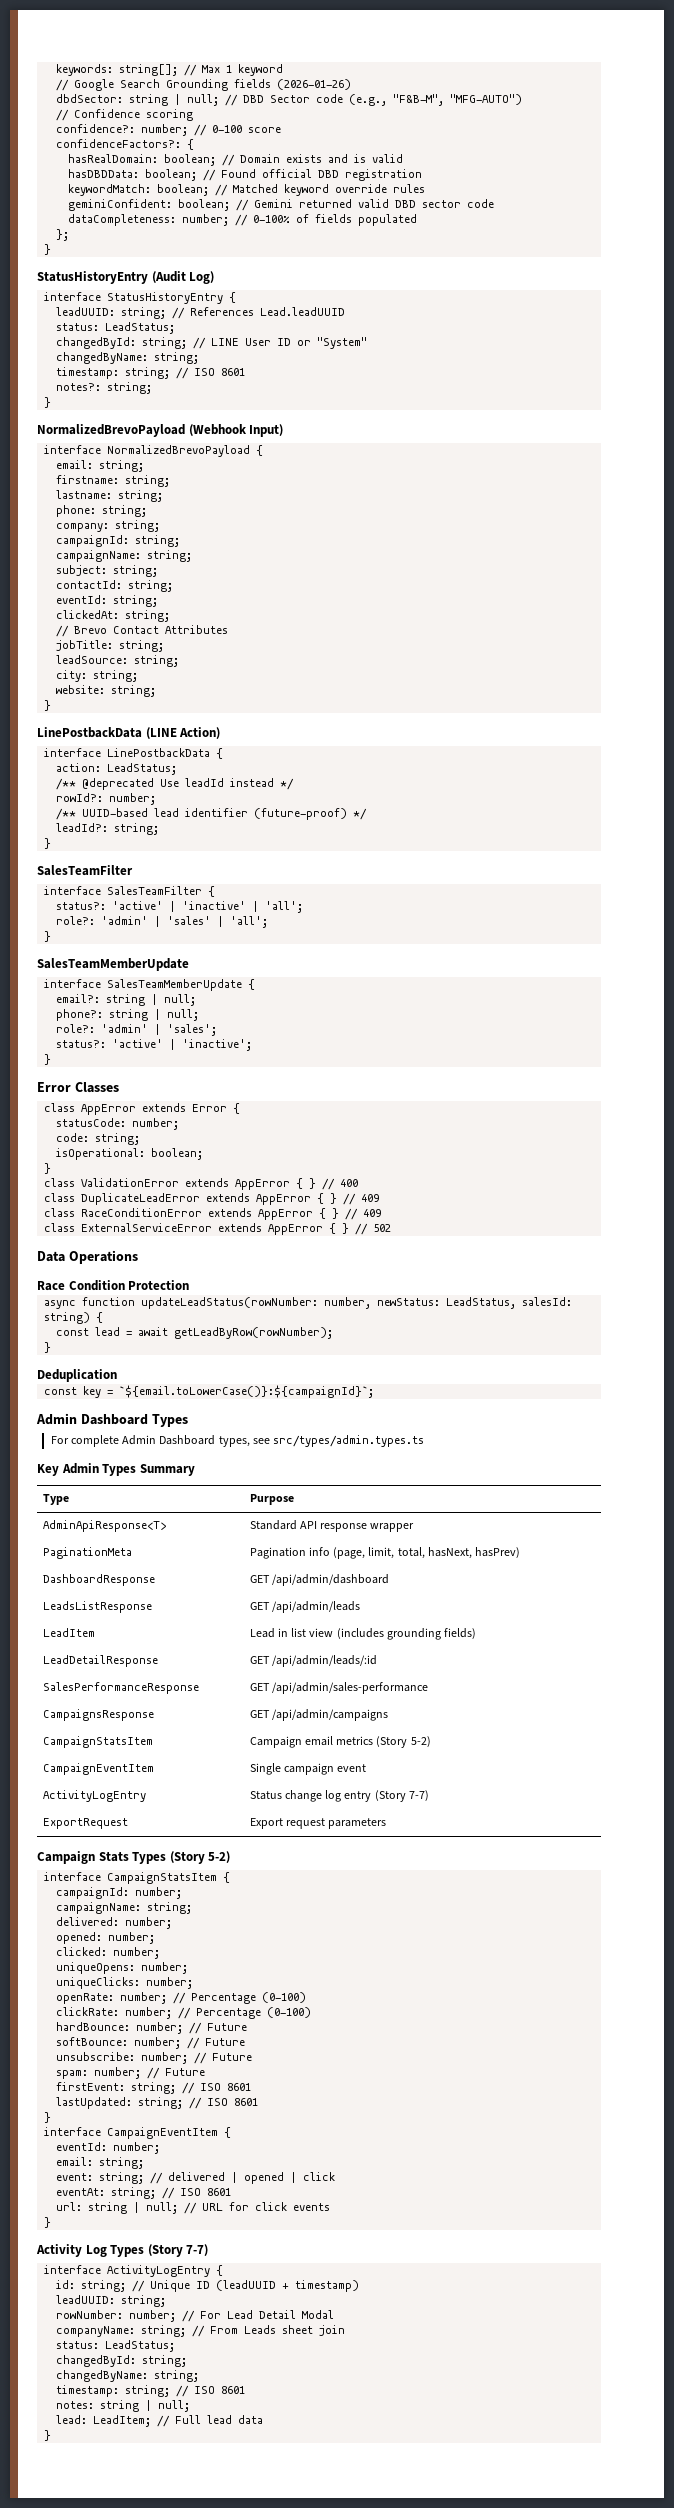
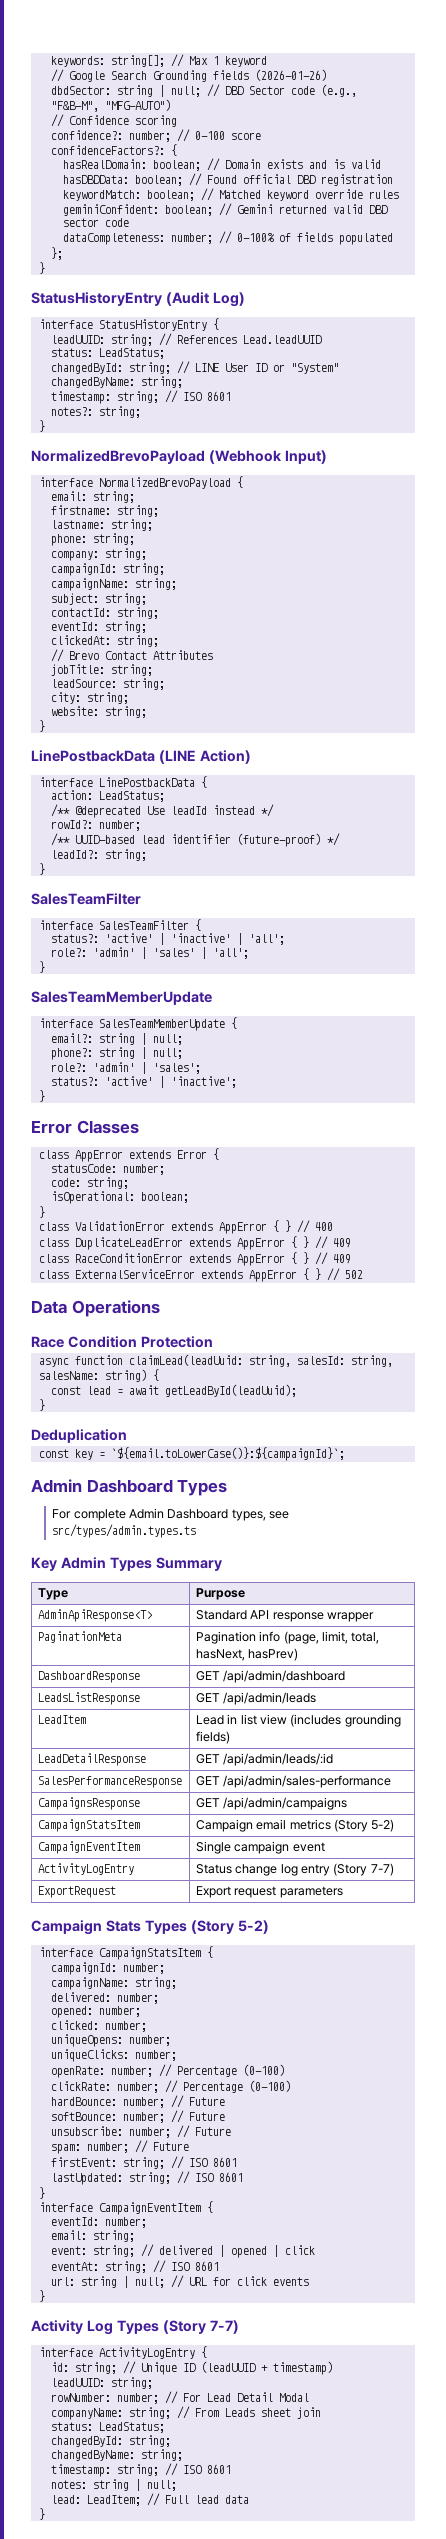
- async function updateLeadStatus(rowNumber: number, newStatus: LeadStatus, salesId: string) {
+ async function claimLead(leadUuid: string, salesId: string, salesName: string) {
- const lead = await getLeadByRow(rowNumber);
+ const lead = await getLeadById(leadUuid);

